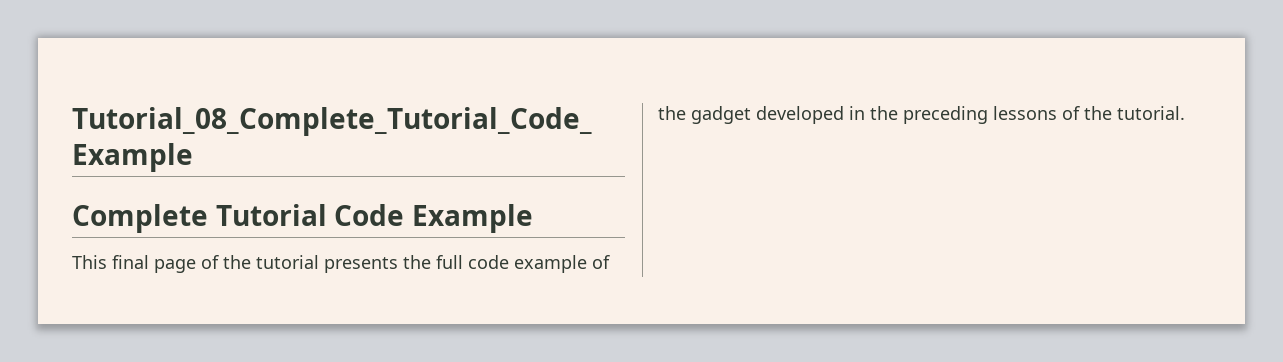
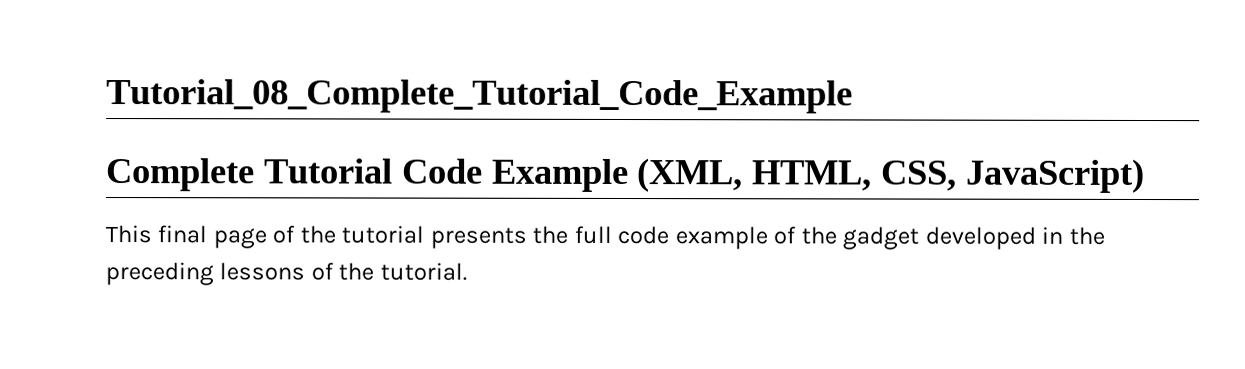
- Complete Tutorial Code Example
+ Complete Tutorial Code Example (XML, HTML, CSS, JavaScript)

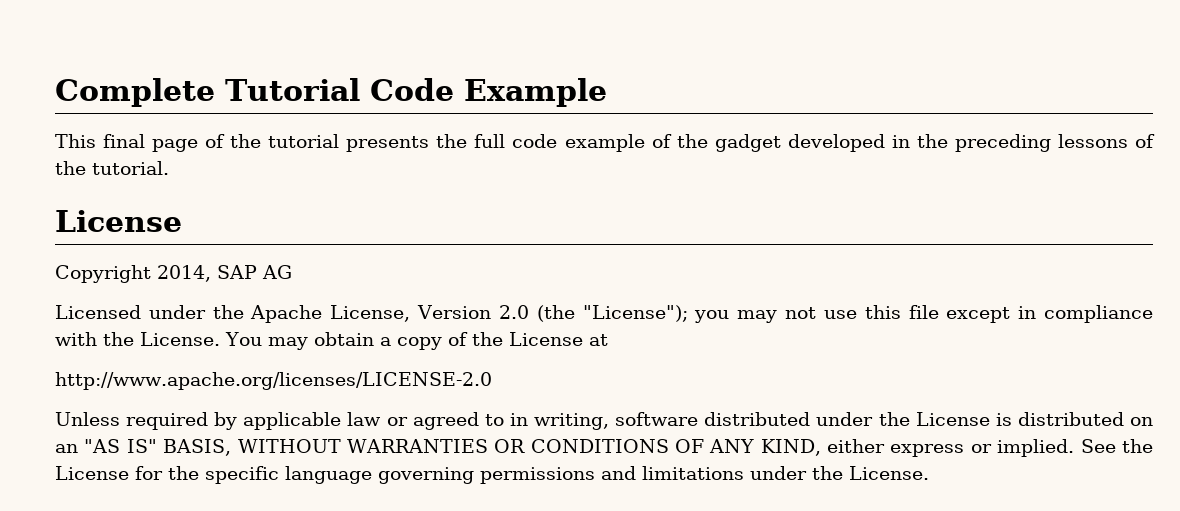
- Tutorial_08_Complete_Tutorial_Code_Example
- Complete Tutorial Code Example (XML, HTML, CSS, JavaScript)
+ Complete Tutorial Code Example
  This final page of the tutorial presents the full code example of the gadget developed in the preceding lessons of the tutorial.
+ License
+ Copyright 2014, SAP AG
+ Licensed under the Apache License, Version 2.0 (the "License"); you may not use this file except in compliance with the License. You may obtain a copy of the License at
+ http://www.apache.org/licenses/LICENSE-2.0
+ Unless required by applicable law or agreed to in writing, software distributed under the License is distributed on an "AS IS" BASIS, WITHOUT WARRANTIES OR CONDITIONS OF ANY KIND, either express or implied. See the License for the specific language governing permissions and limitations under the License.

